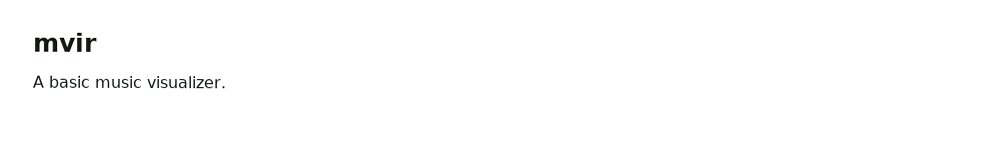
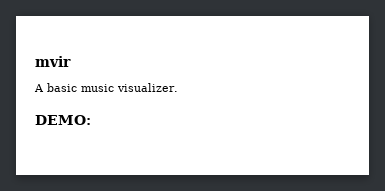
+ DEMO:

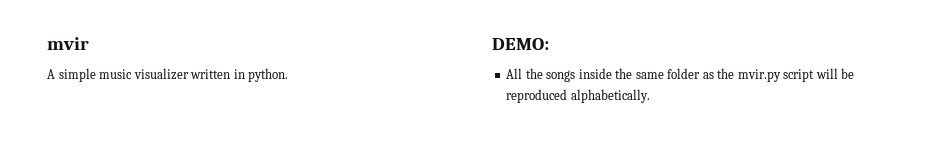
- A basic music visualizer.
+ A simple music visualizer written in python.
  DEMO:
+ All the songs inside the same folder as the mvir.py script will be reproduced alphabetically.

